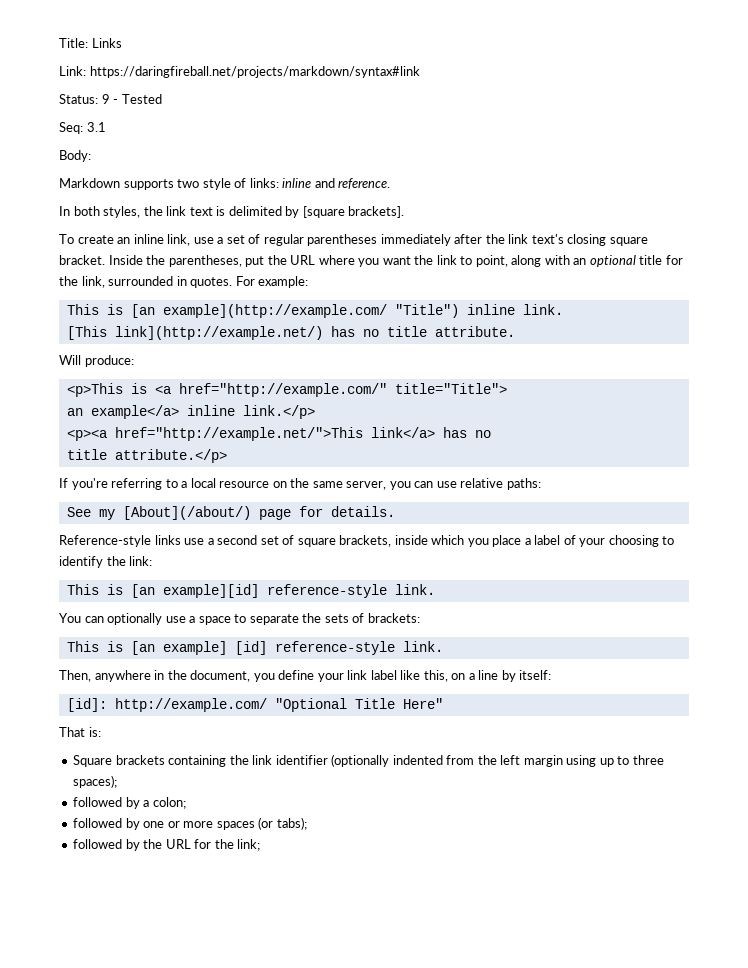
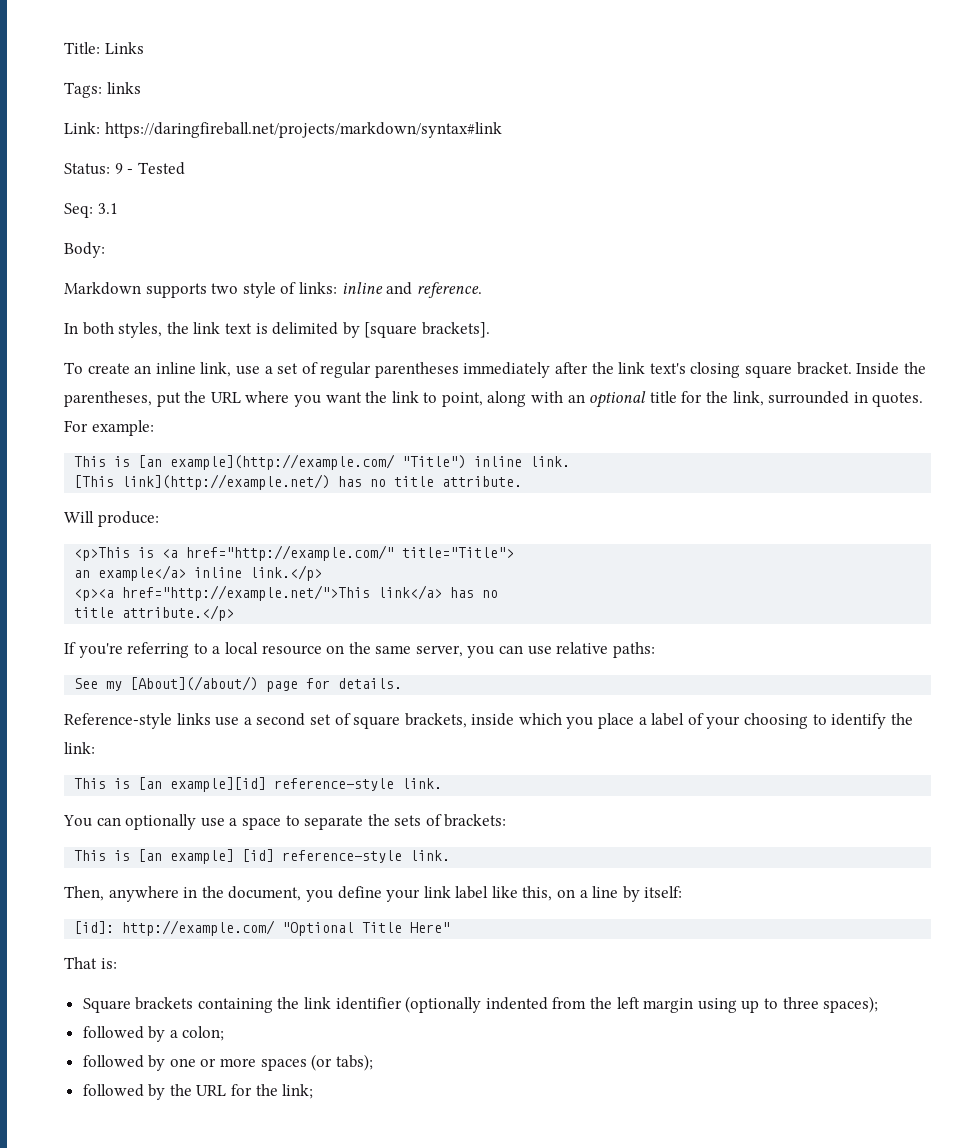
+ Tags: links

